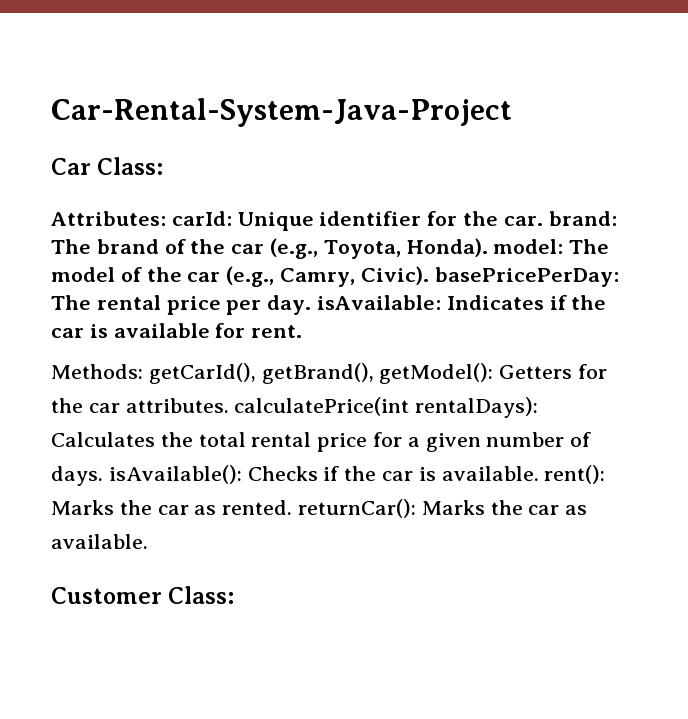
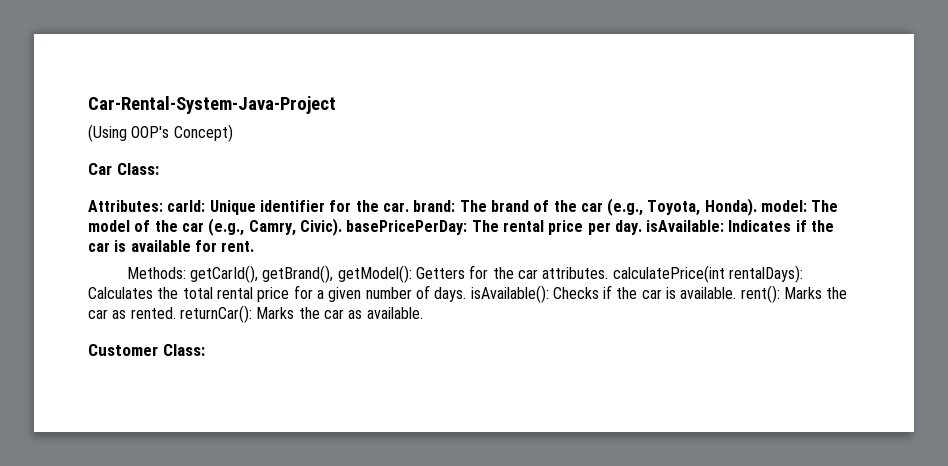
+ (Using OOP's Concept)

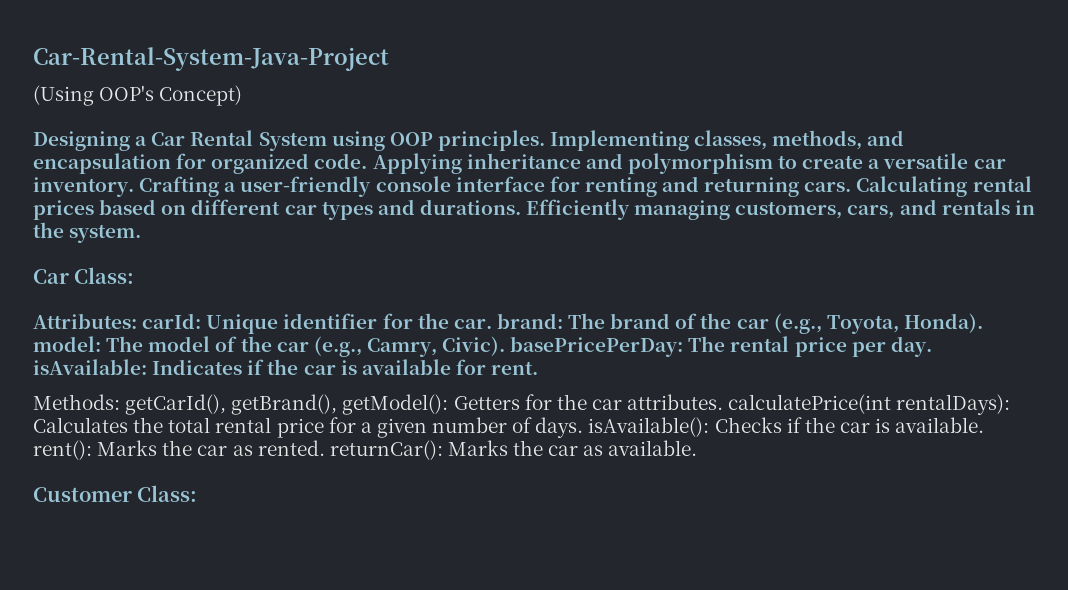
+ Designing a Car Rental System using OOP principles. Implementing classes, methods, and encapsulation for organized code. Applying inheritance and polymorphism to create a versatile car inventory. Crafting a user-friendly console interface for renting and returning cars. Calculating rental prices based on different car types and durations. Efficiently managing customers, cars, and rentals in the system.

